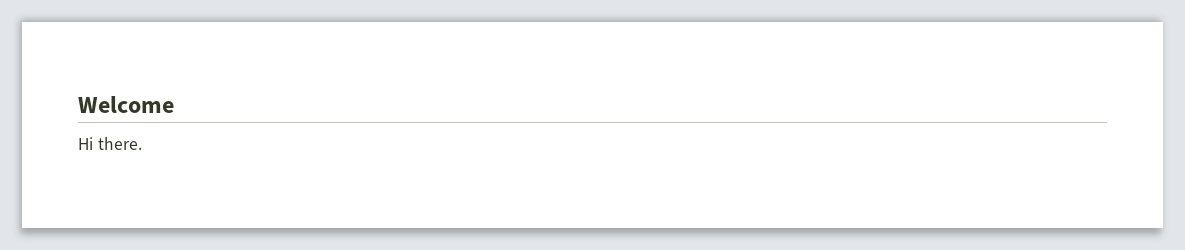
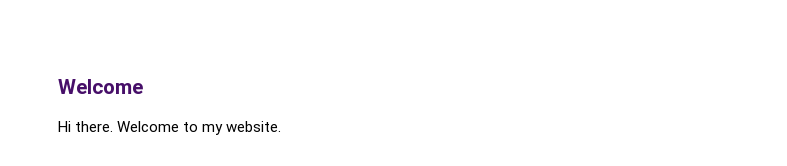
+ Welcome to my website.

